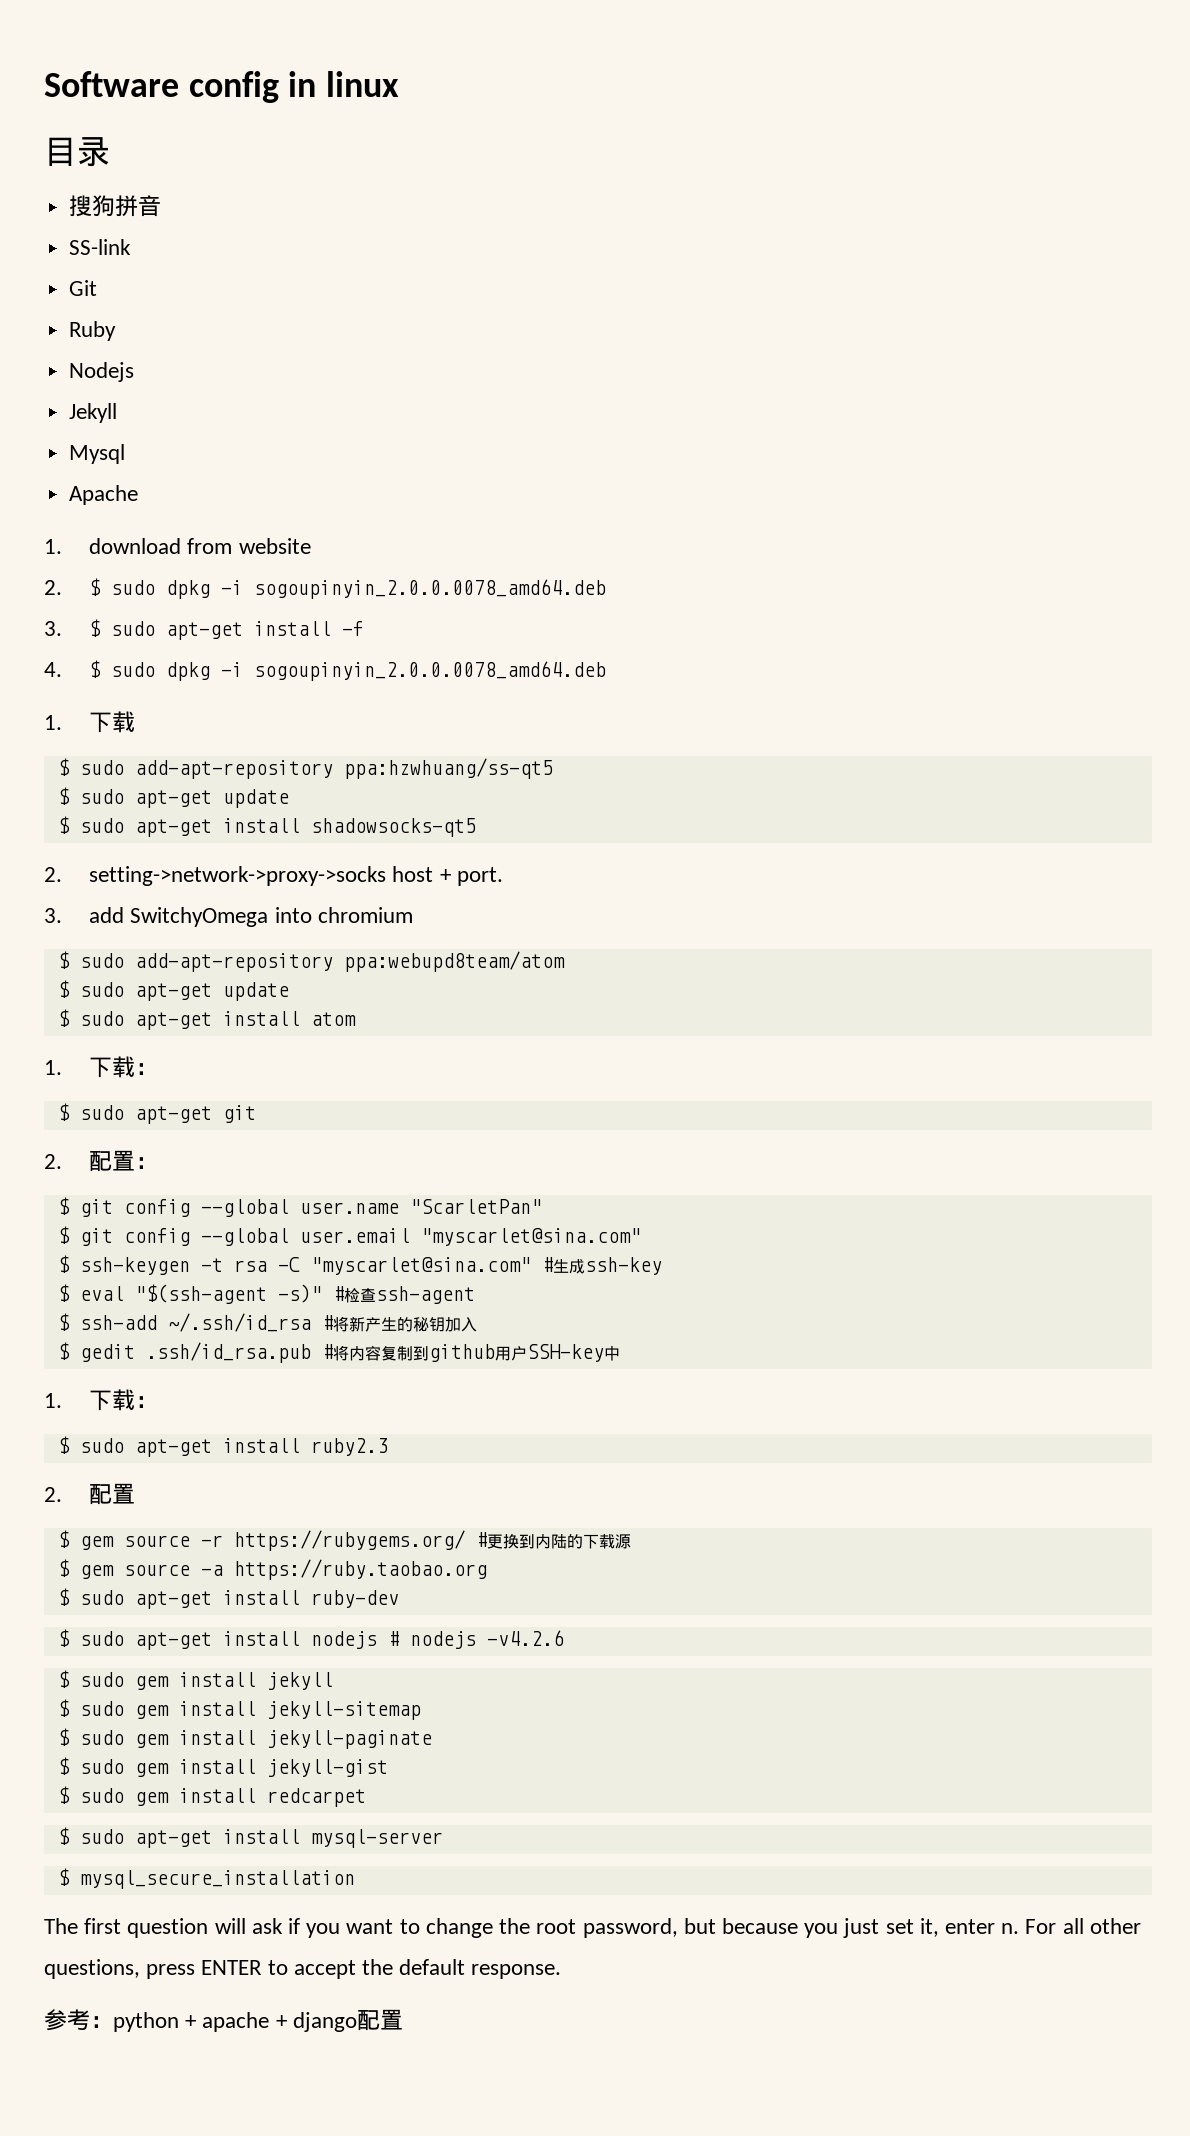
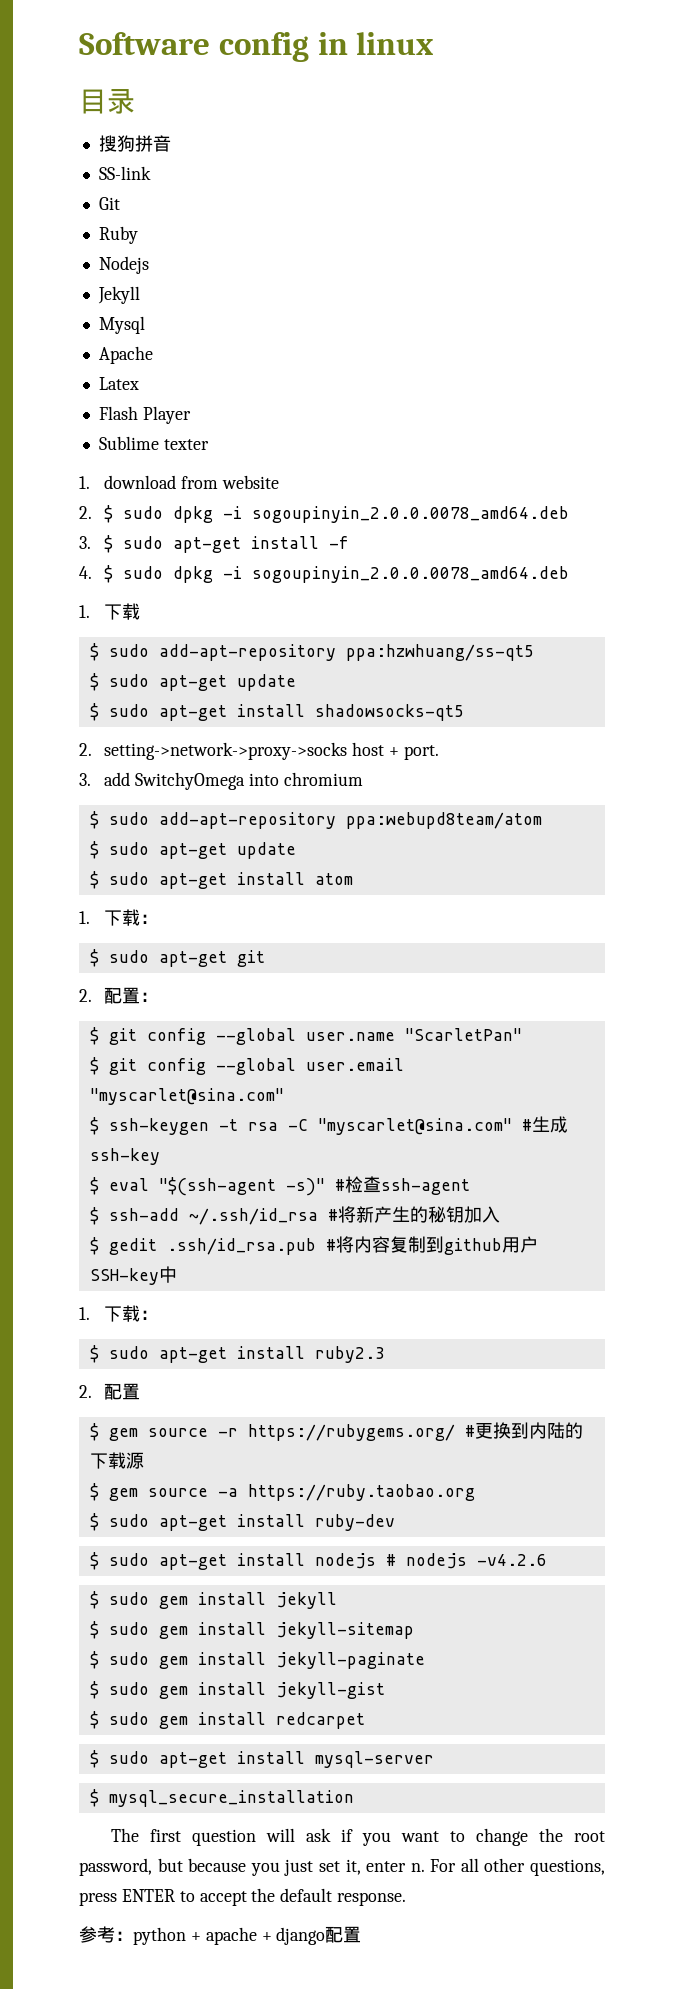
+ Latex
+ Flash Player
+ Sublime texter

